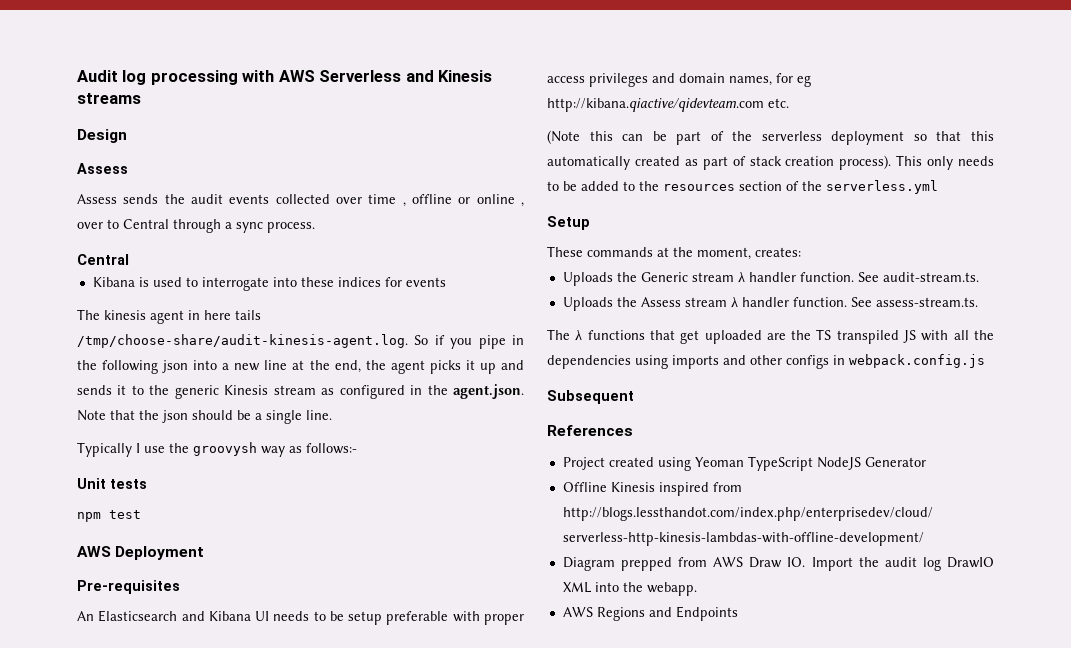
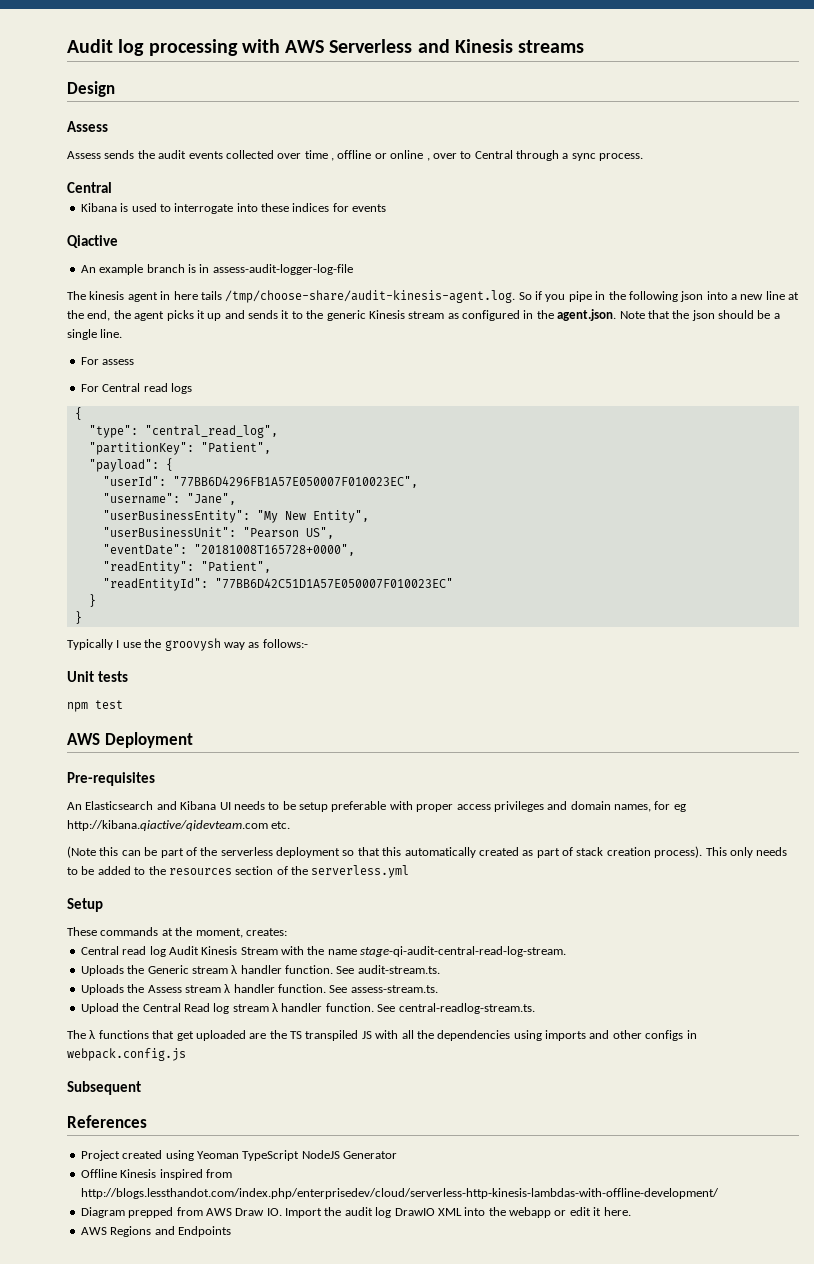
+ Qiactive
+ An example branch is in assess-audit-logger-log-file
+ For assess
+ For Central read logs
+ {
+ "type": "central_read_log",
+ "partitionKey": "Patient",
+ "payload": {
+ "userId": "77BB6D4296FB1A57E050007F010023EC",
+ "username": "Jane",
+ "userBusinessEntity": "My New Entity",
+ "userBusinessUnit": "Pearson US",
+ "eventDate": "20181008T165728+0000",
+ "readEntity": "Patient",
+ "readEntityId": "77BB6D42C51D1A57E050007F010023EC"
+ }
+ }
+ Central read log Audit Kinesis Stream with the name stage-qi-audit-central-read-log-stream.
+ Upload the Central Read log stream λ handler function. See central-readlog-stream.ts.
- Diagram prepped from AWS Draw IO. Import the audit log DrawIO XML into the webapp.
+ Diagram prepped from AWS Draw IO. Import the audit log DrawIO XML into the webapp or edit it here.

